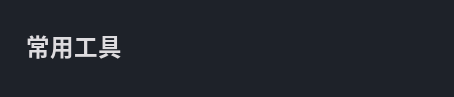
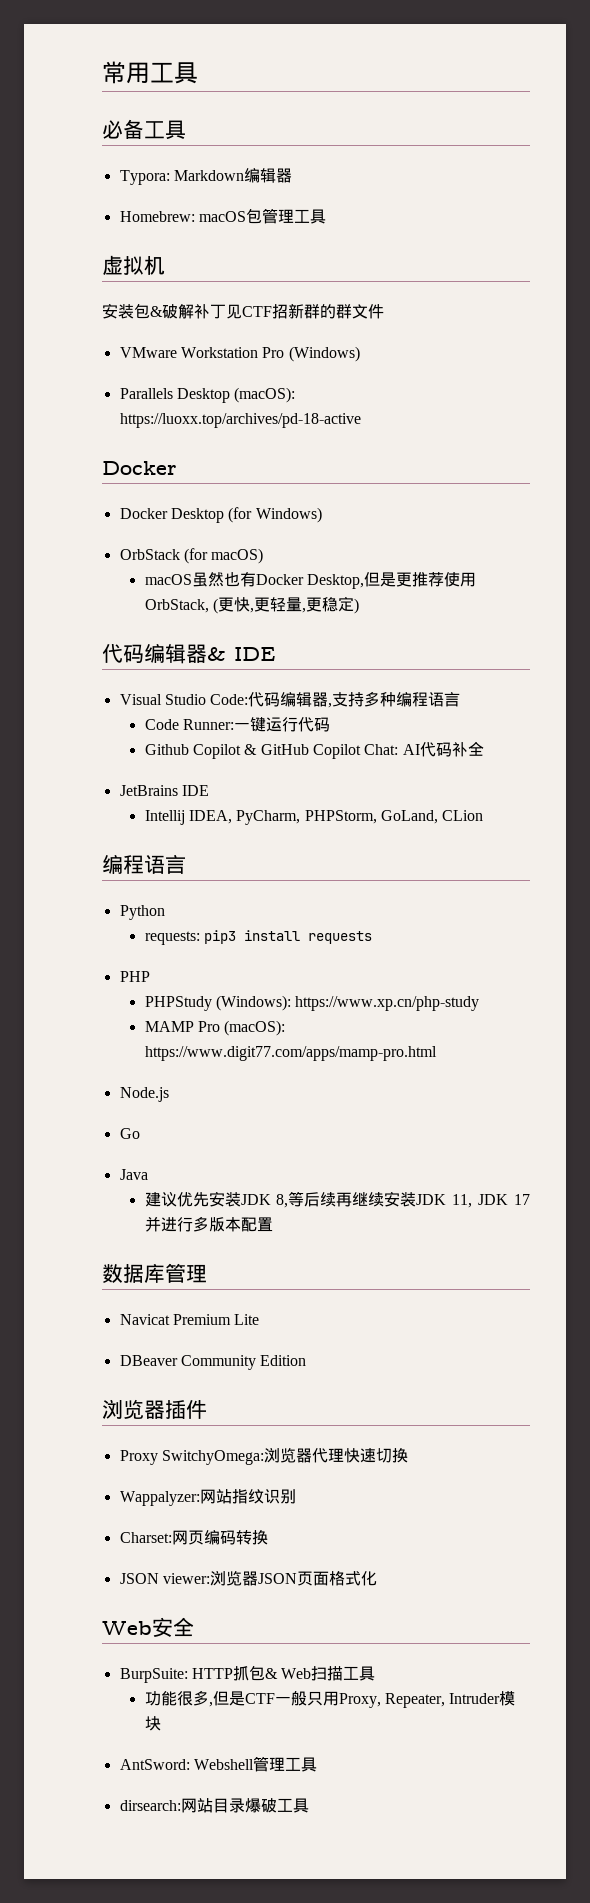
+ 必备工具
+ Typora: Markdown编辑器
+ Homebrew: macOS包管理工具
+ 虚拟机
+ 安装包&破解补丁见CTF招新群的群文件
+ VMware Workstation Pro (Windows)
+ Parallels Desktop (macOS): https://luoxx.top/archives/pd-18-active
+ Docker
+ Docker Desktop (for Windows)
+ OrbStack (for macOS)
+ macOS虽然也有Docker Desktop,但是更推荐使用OrbStack, (更快,更轻量,更稳定)
+ 代码编辑器& IDE
+ Visual Studio Code:代码编辑器,支持多种编程语言
+ Code Runner:一键运行代码
+ Github Copilot & GitHub Copilot Chat: AI代码补全
+ JetBrains IDE
+ Intellij IDEA, PyCharm, PHPStorm, GoLand, CLion
+ 编程语言
+ Python
+ requests: pip3 install requests
+ PHP
+ PHPStudy (Windows): https://www.xp.cn/php-study
+ MAMP Pro (macOS): https://www.digit77.com/apps/mamp-pro.html
+ Node.js
+ Go
+ Java
+ 建议优先安装JDK 8,等后续再继续安装JDK 11, JDK 17并进行多版本配置
+ 数据库管理
+ Navicat Premium Lite
+ DBeaver Community Edition
+ 浏览器插件
+ Proxy SwitchyOmega:浏览器代理快速切换
+ Wappalyzer:网站指纹识别
+ Charset:网页编码转换
+ JSON viewer:浏览器JSON页面格式化
+ Web安全
+ BurpSuite: HTTP抓包& Web扫描工具
+ 功能很多,但是CTF一般只用Proxy, Repeater, Intruder模块
+ AntSword: Webshell管理工具
+ dirsearch:网站目录爆破工具

